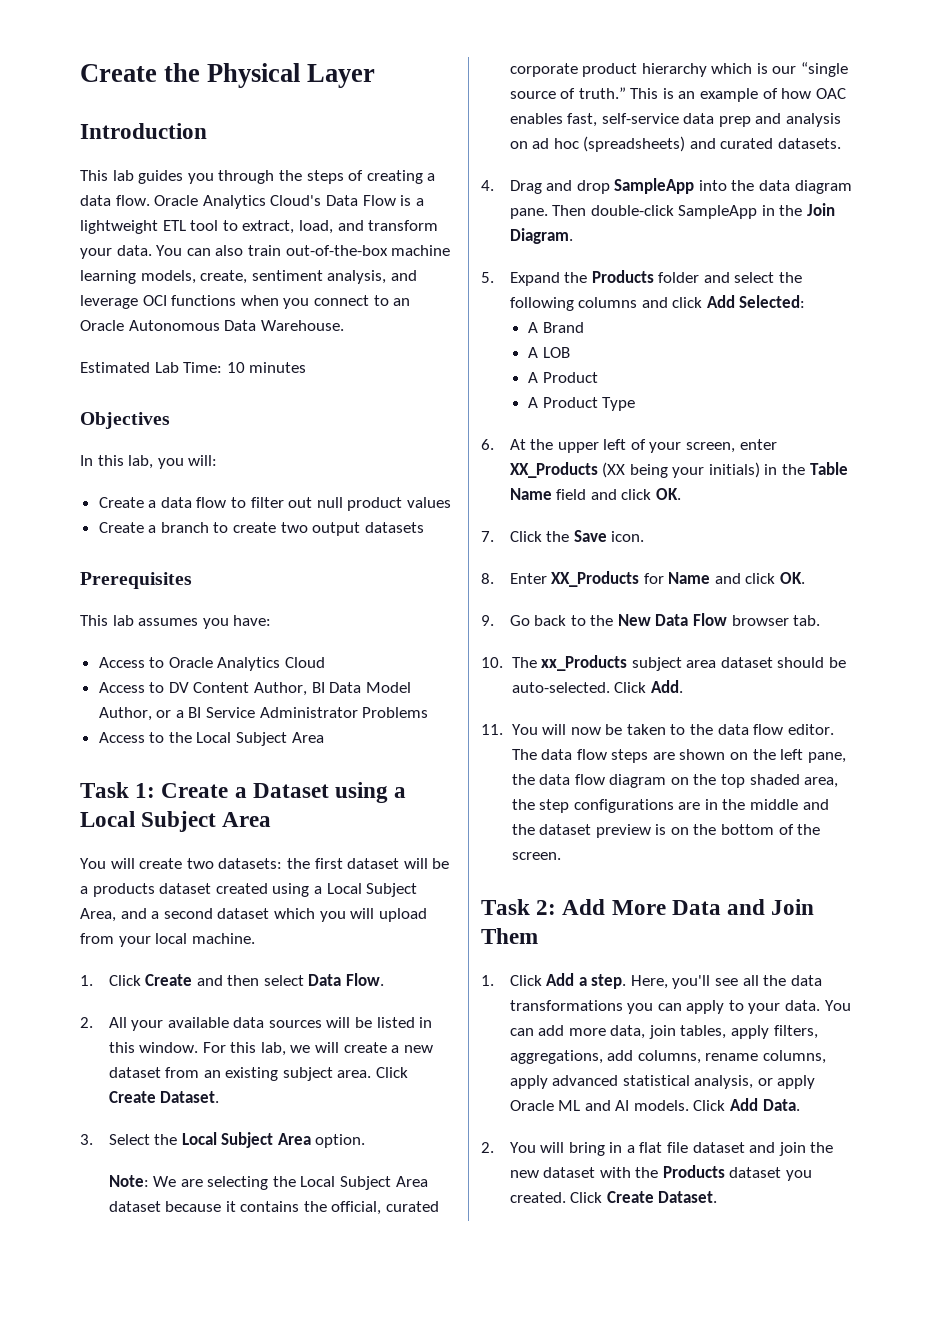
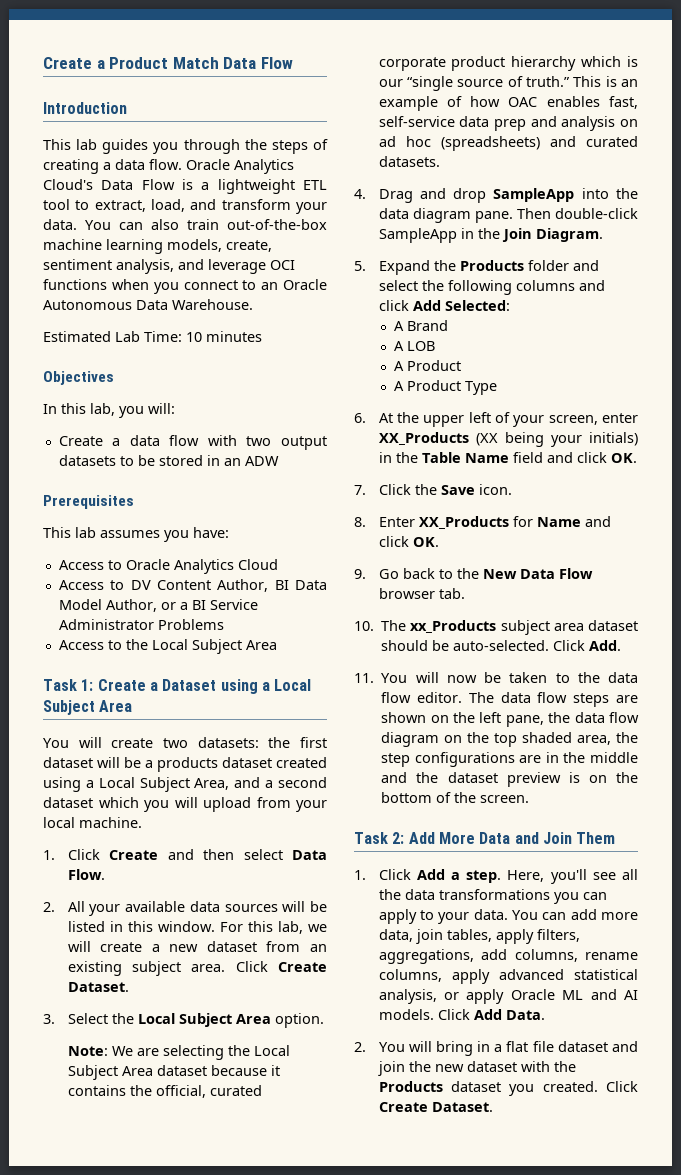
- Create the Physical Layer
+ Create a Product Match Data Flow
- Create a data flow to filter out null product values
- Create a branch to create two output datasets
+ Create a data flow with two output datasets to be stored in an ADW

